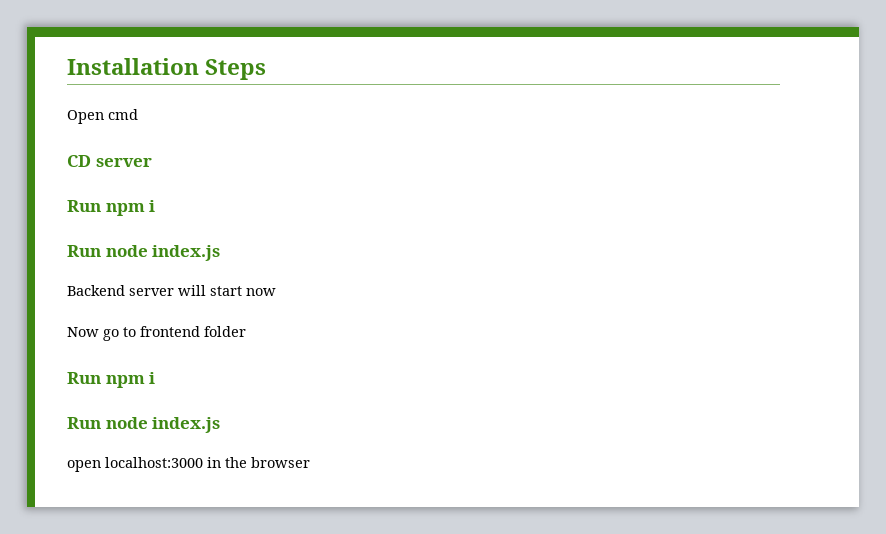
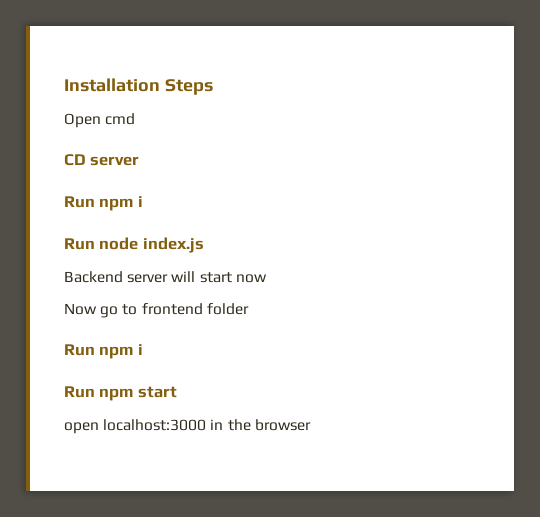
  Now go to frontend folder
  Run npm i
- Run node index.js
+ Run npm start

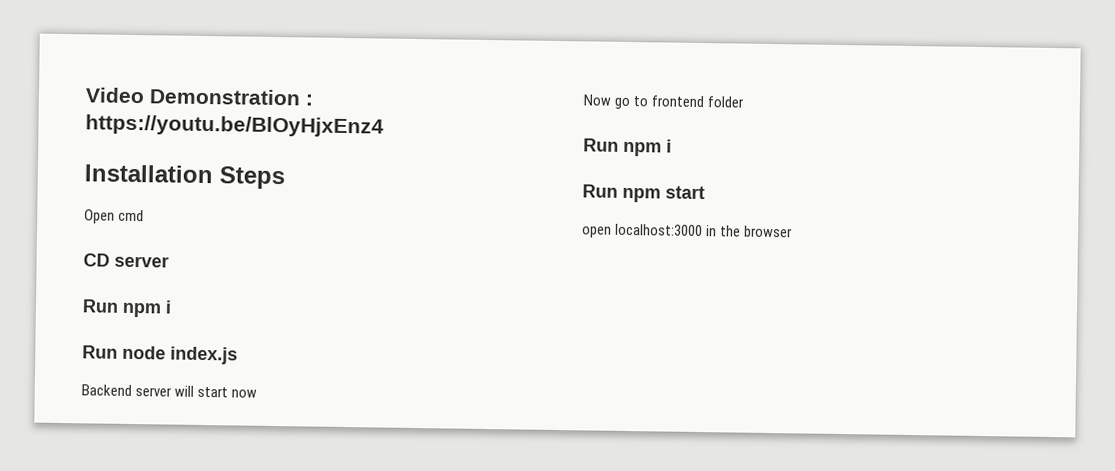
+ Video Demonstration : https://youtu.be/BlOyHjxEnz4

